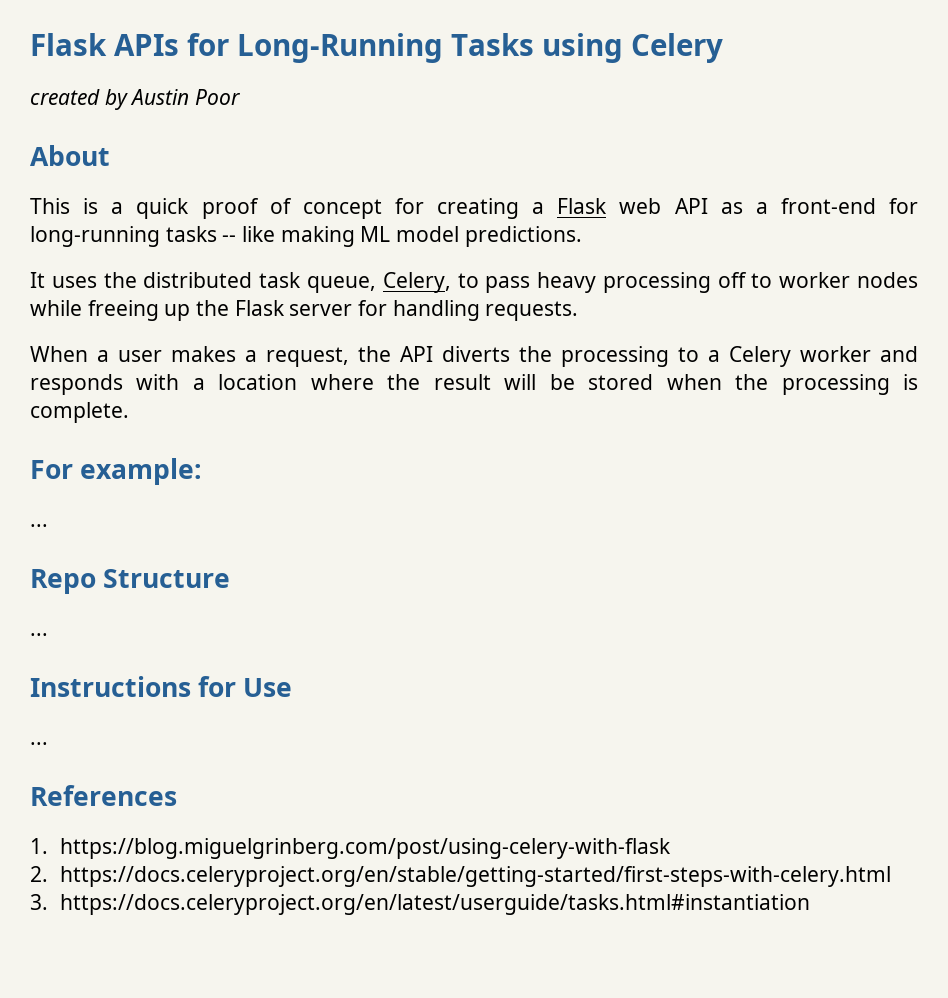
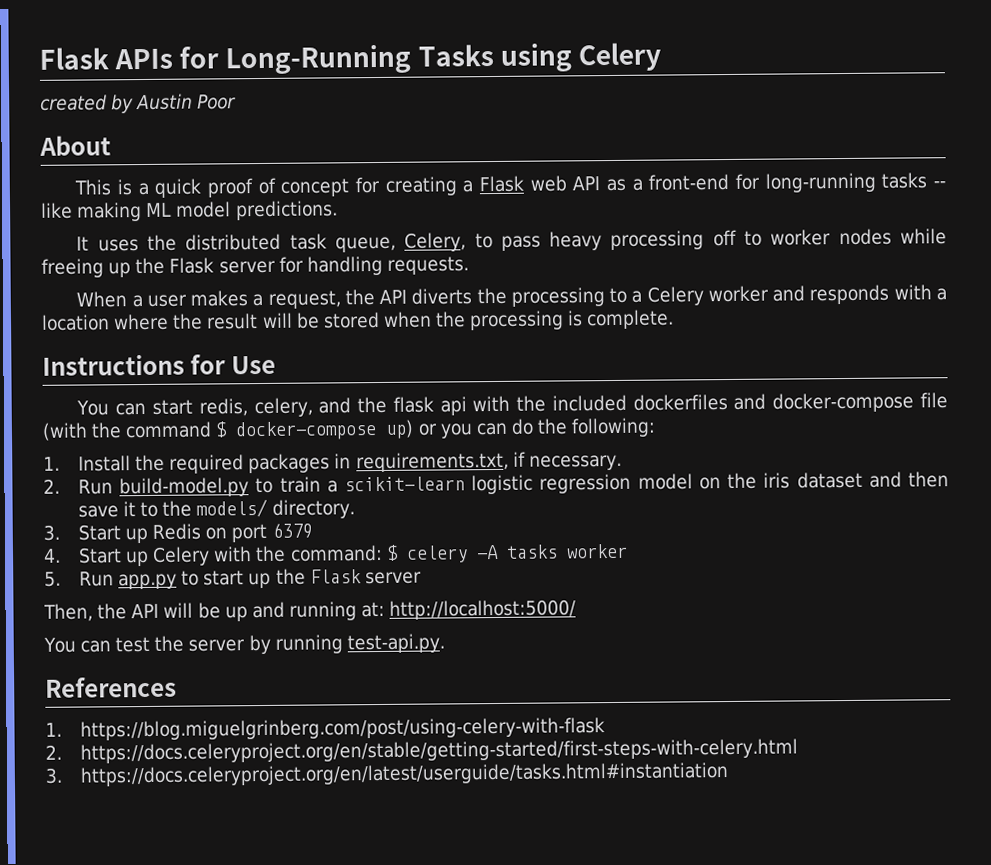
- For example:
- ...
- Repo Structure
- ...
  Instructions for Use
- ...
+ You can start redis, celery, and the flask api with the included dockerfiles and docker-compose file (with the command $ docker-compose up) or you can do the following:
+ 1. Install the required packages in requirements.txt, if necessary.
+ 2. Run build-model.py to train a scikit-learn logistic regression model on the iris dataset and then save it to the models/ directory.
+ 3. Start up Redis on port 6379
+ 4. Start up Celery with the command: $ celery -A tasks worker
+ 5. Run app.py to start up the Flask server
+ Then, the API will be up and running at: http://localhost:5000/
+ You can test the server by running test-api.py.

